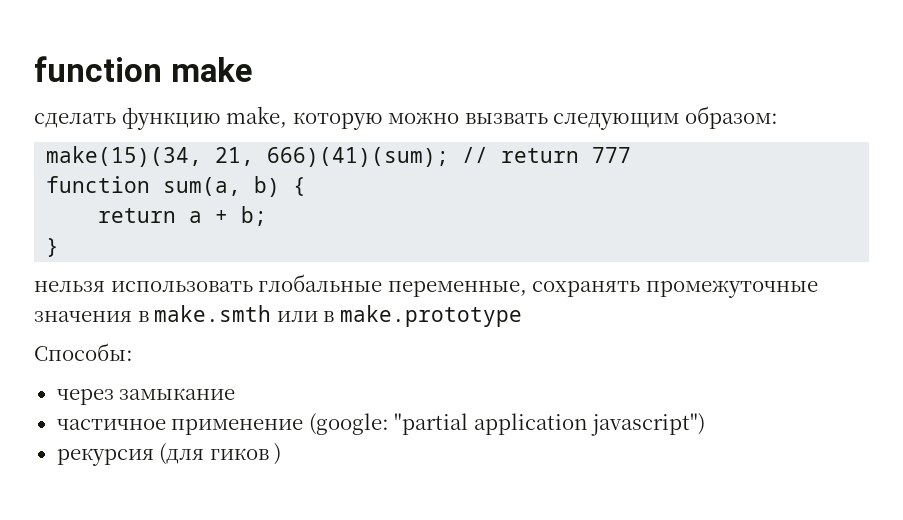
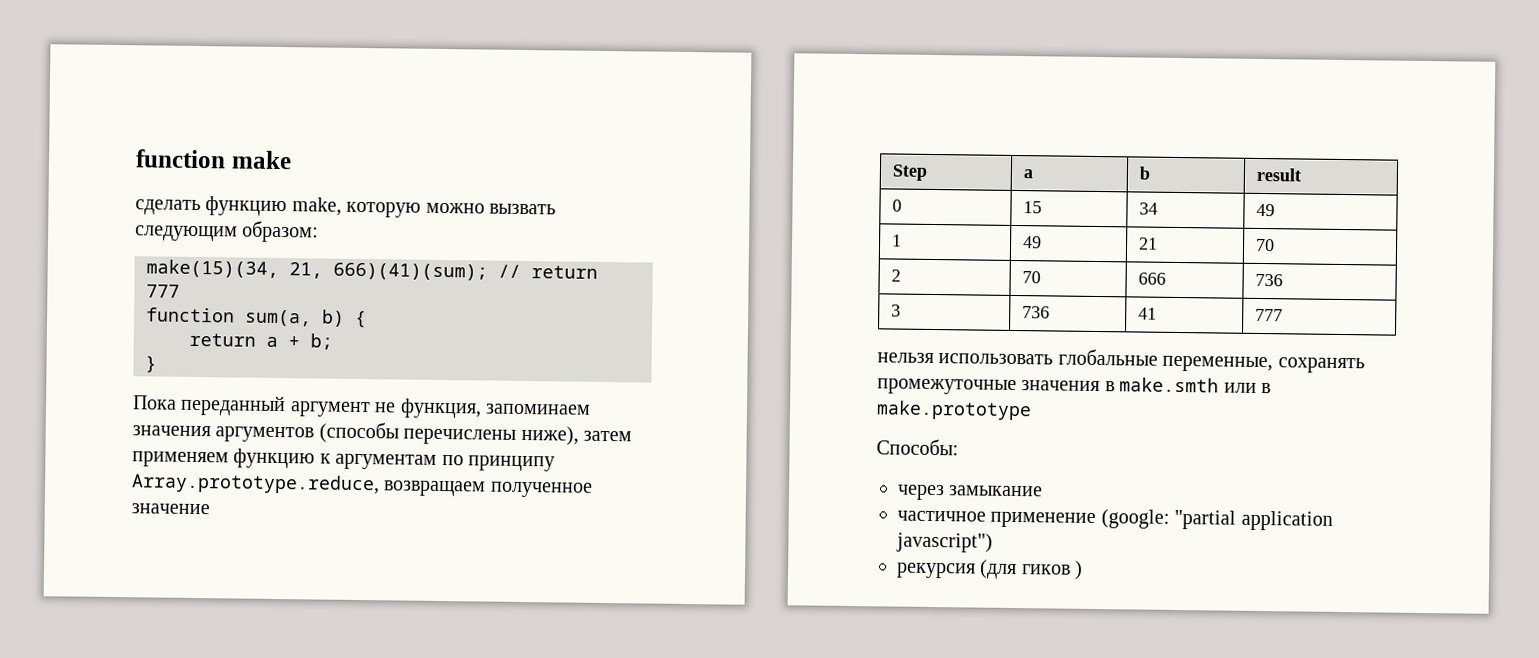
+ Пока переданный аргумент не функция, запоминаем значения аргументов (способы перечислены ниже), затем применяем функцию к аргументам по принципу Array.prototype.reduce, возвращаем полученное значение
+ Step | a | b | result
+ 0 | 15 | 34 | 49
+ 1 | 49 | 21 | 70
+ 2 | 70 | 666 | 736
+ 3 | 736 | 41 | 777

